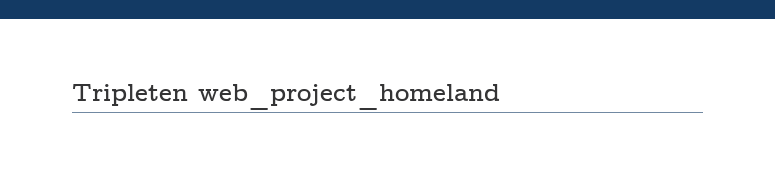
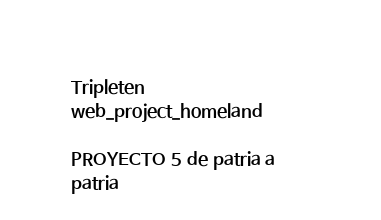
+ PROYECTO 5 de patria a patria

